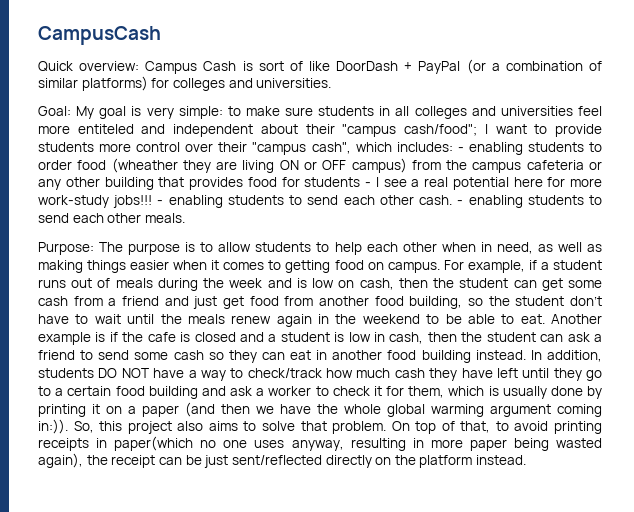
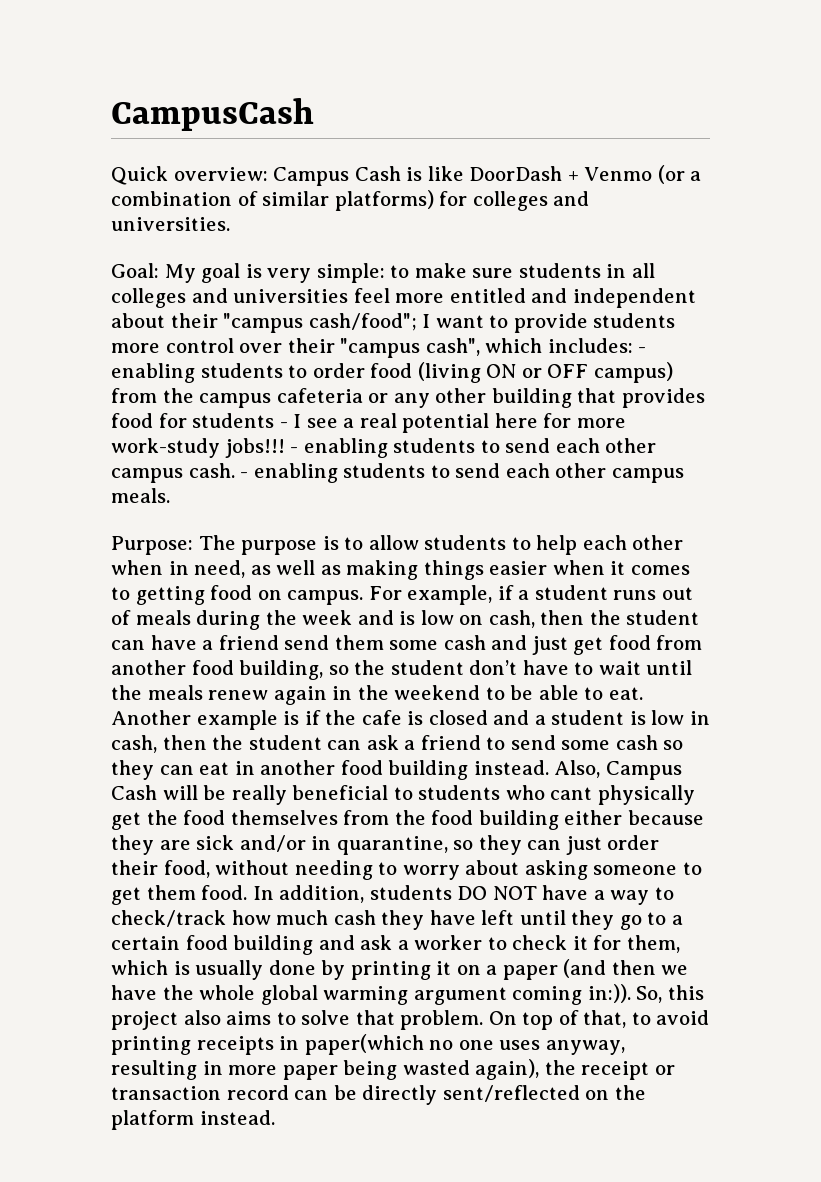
- Quick overview: Campus Cash is sort of like DoorDash + PayPal (or a combination of similar platforms) for colleges and universities.
+ Quick overview: Campus Cash is like DoorDash + Venmo (or a combination of similar platforms) for colleges and universities.
- to make sure students in all colleges and universities feel more entiteled and independent about their "campus cash/food";
+ to make sure students in all colleges and universities feel more entitled and independent about their "campus cash/food";
- - enabling students to order food (wheather they are living ON or OFF campus) from the campus cafeteria or any other building that provides food for students - I see a real potential here for more work-study jobs!!!
+ - enabling students to order food (living ON or OFF campus) from the campus cafeteria or any other building that provides food for students - I see a real potential here for more work-study jobs!!!
- - enabling students to send each other cash.
+ - enabling students to send each other campus cash.
- - enabling students to send each other meals.
+ - enabling students to send each other campus meals.
- For example, if a student runs out of meals during the week and is low on cash, then the student can get some cash from a friend and just get food from another food building, so the student don’t have to wait until the meals renew again in the weekend to be able to eat.
+ For example, if a student runs out of meals during the week and is low on cash, then the student can have a friend send them some cash and just get food from another food building, so the student don’t have to wait until the meals renew again in the weekend to be able to eat.
+ Also, Campus Cash will be really beneficial to students who cant physically get the food themselves from the food building either because they are sick and/or in quarantine, so they can just order their food, without needing to worry about asking someone to get them food.
- On top of that, to avoid printing receipts in paper(which no one uses anyway, resulting in more paper being wasted again), the receipt can be just sent/reflected directly on the platform instead.
+ On top of that, to avoid printing receipts in paper(which no one uses anyway, resulting in more paper being wasted again), the receipt or transaction record can be directly sent/reflected on the platform instead.

